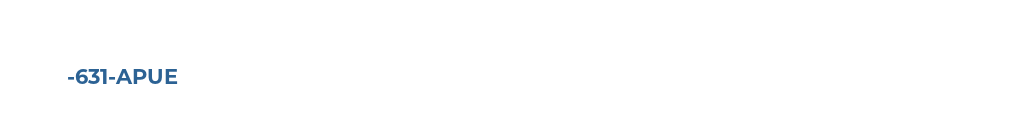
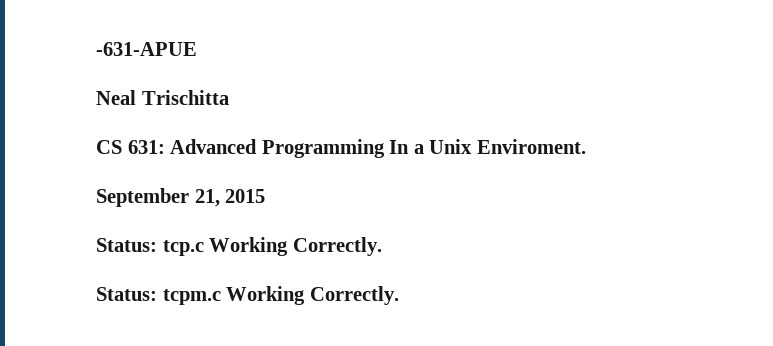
+ Neal Trischitta
+ CS 631: Advanced Programming In a Unix Enviroment.
+ September 21, 2015
+ Status: tcp.c Working Correctly.
+ Status: tcpm.c Working Correctly.

